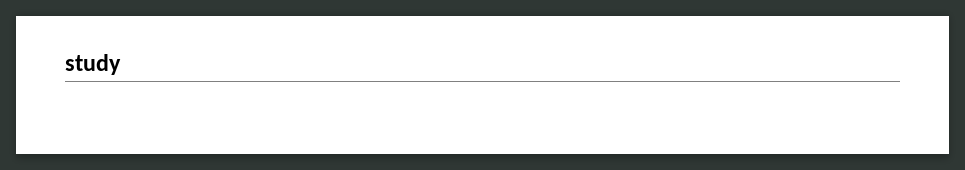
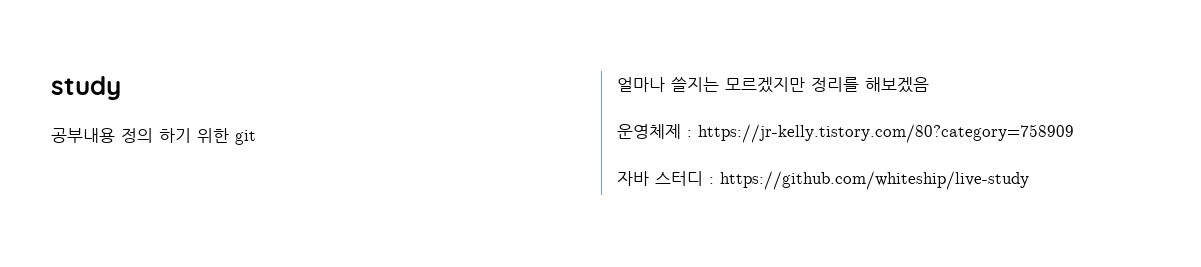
+ 공부내용 정의 하기 위한 git
+ 얼마나 쓸지는 모르겠지만 정리를 해보겠음
+ 운영체제 : https://jr-kelly.tistory.com/80?category=758909
+ 자바 스터디 : https://github.com/whiteship/live-study

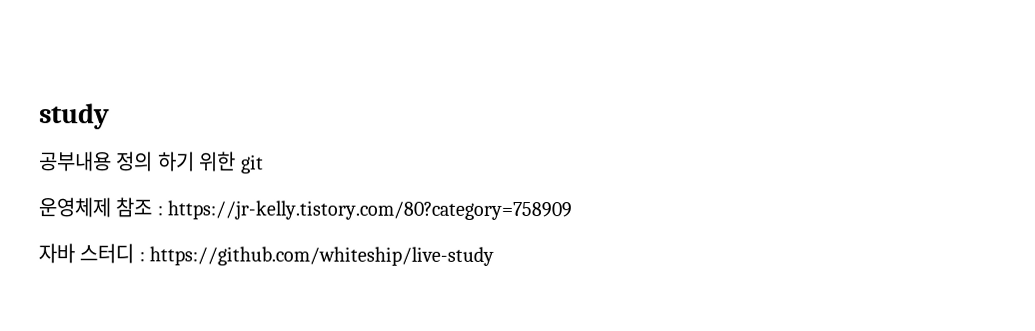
- 얼마나 쓸지는 모르겠지만 정리를 해보겠음
- 운영체제 : https://jr-kelly.tistory.com/80?category=758909
+ 운영체제 참조 : https://jr-kelly.tistory.com/80?category=758909

